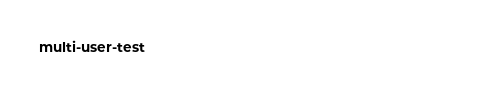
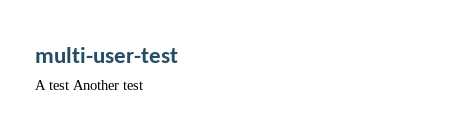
+ A test Another test

